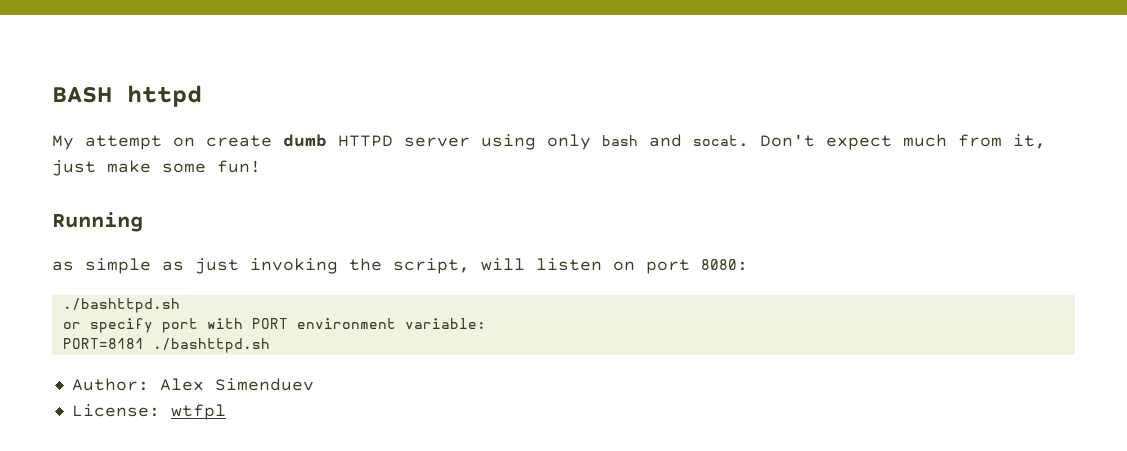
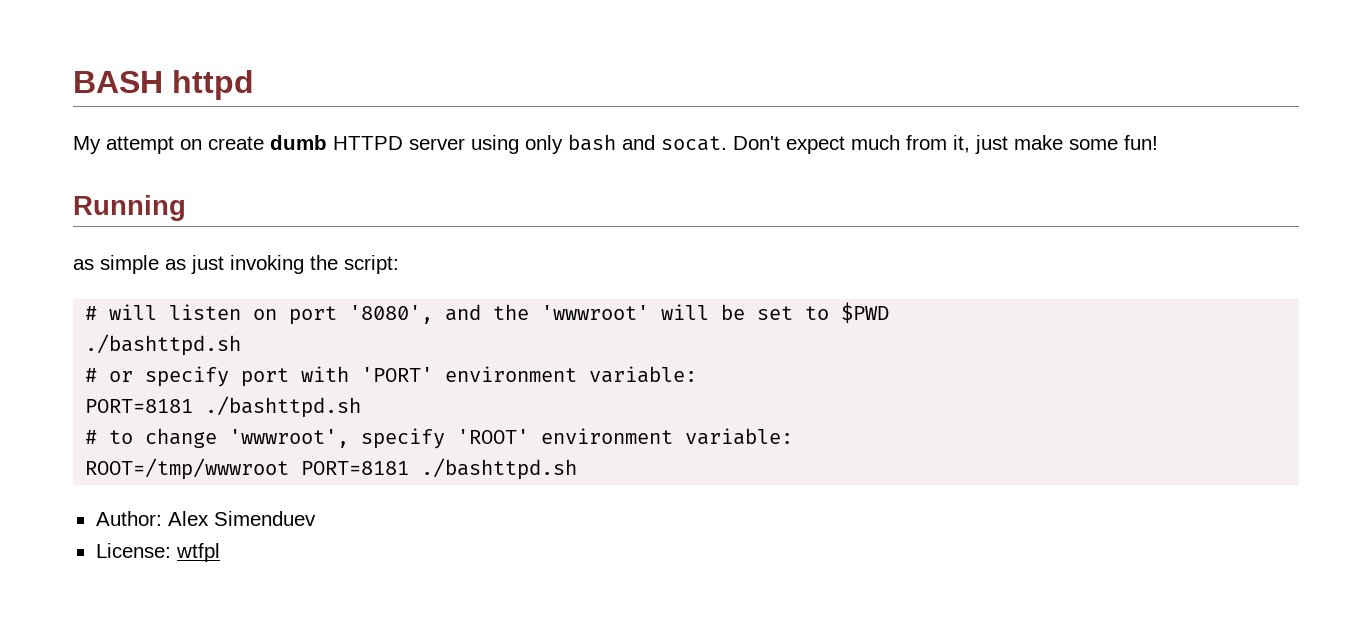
- as simple as just invoking the script, will listen on port 8080:
+ as simple as just invoking the script:
+ # will listen on port '8080', and the 'wwwroot' will be set to $PWD
  ./bashttpd.sh
- or specify port with PORT environment variable:
+ # or specify port with 'PORT' environment variable:
+ # to change 'wwwroot', specify 'ROOT' environment variable:
+ ROOT=/tmp/wwwroot PORT=8181 ./bashttpd.sh

